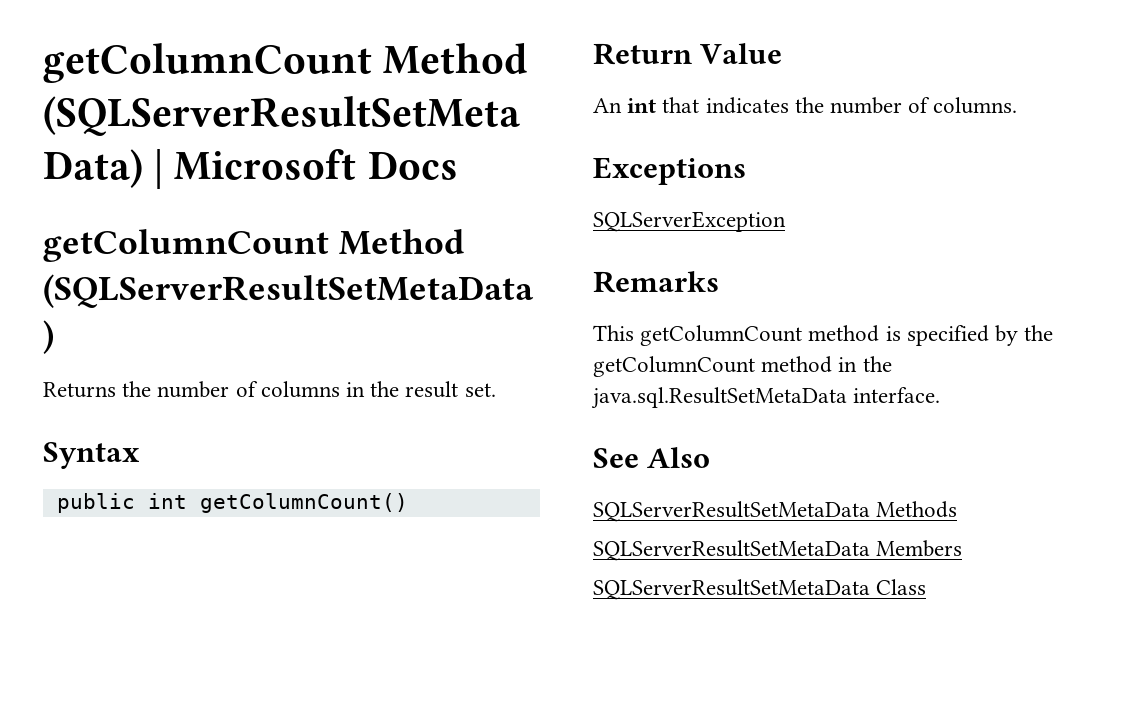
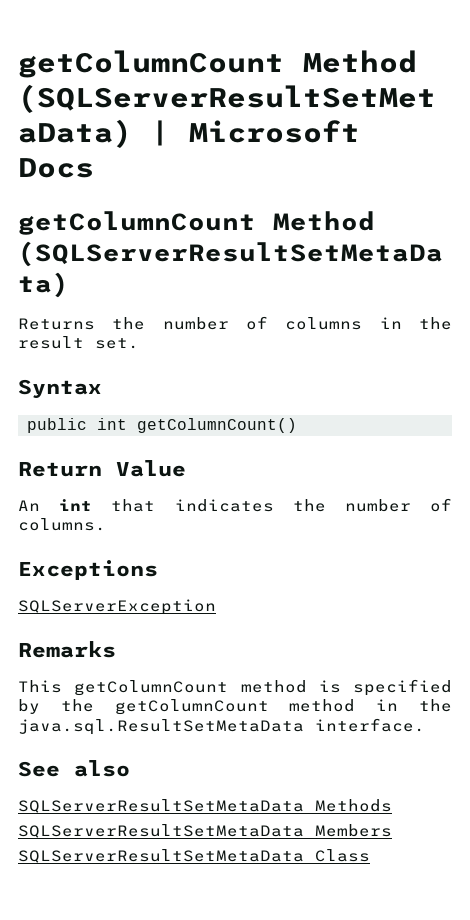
- See Also
+ See also

